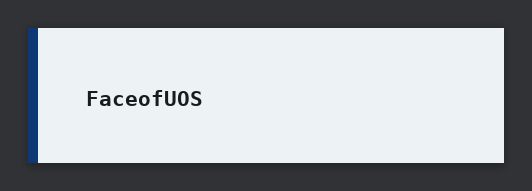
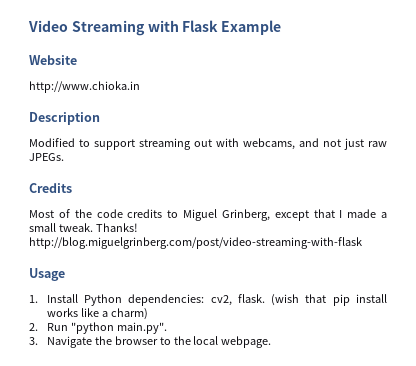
- FaceofUOS
+ Video Streaming with Flask Example
+ Website
+ http://www.chioka.in
+ Description
+ Modified to support streaming out with webcams, and not just raw JPEGs.
+ Credits
+ Most of the code credits to Miguel Grinberg, except that I made a small tweak. Thanks! http://blog.miguelgrinberg.com/post/video-streaming-with-flask
+ Usage
+ 1. Install Python dependencies: cv2, flask. (wish that pip install works like a charm)
+ 2. Run "python main.py".
+ 3. Navigate the browser to the local webpage.

